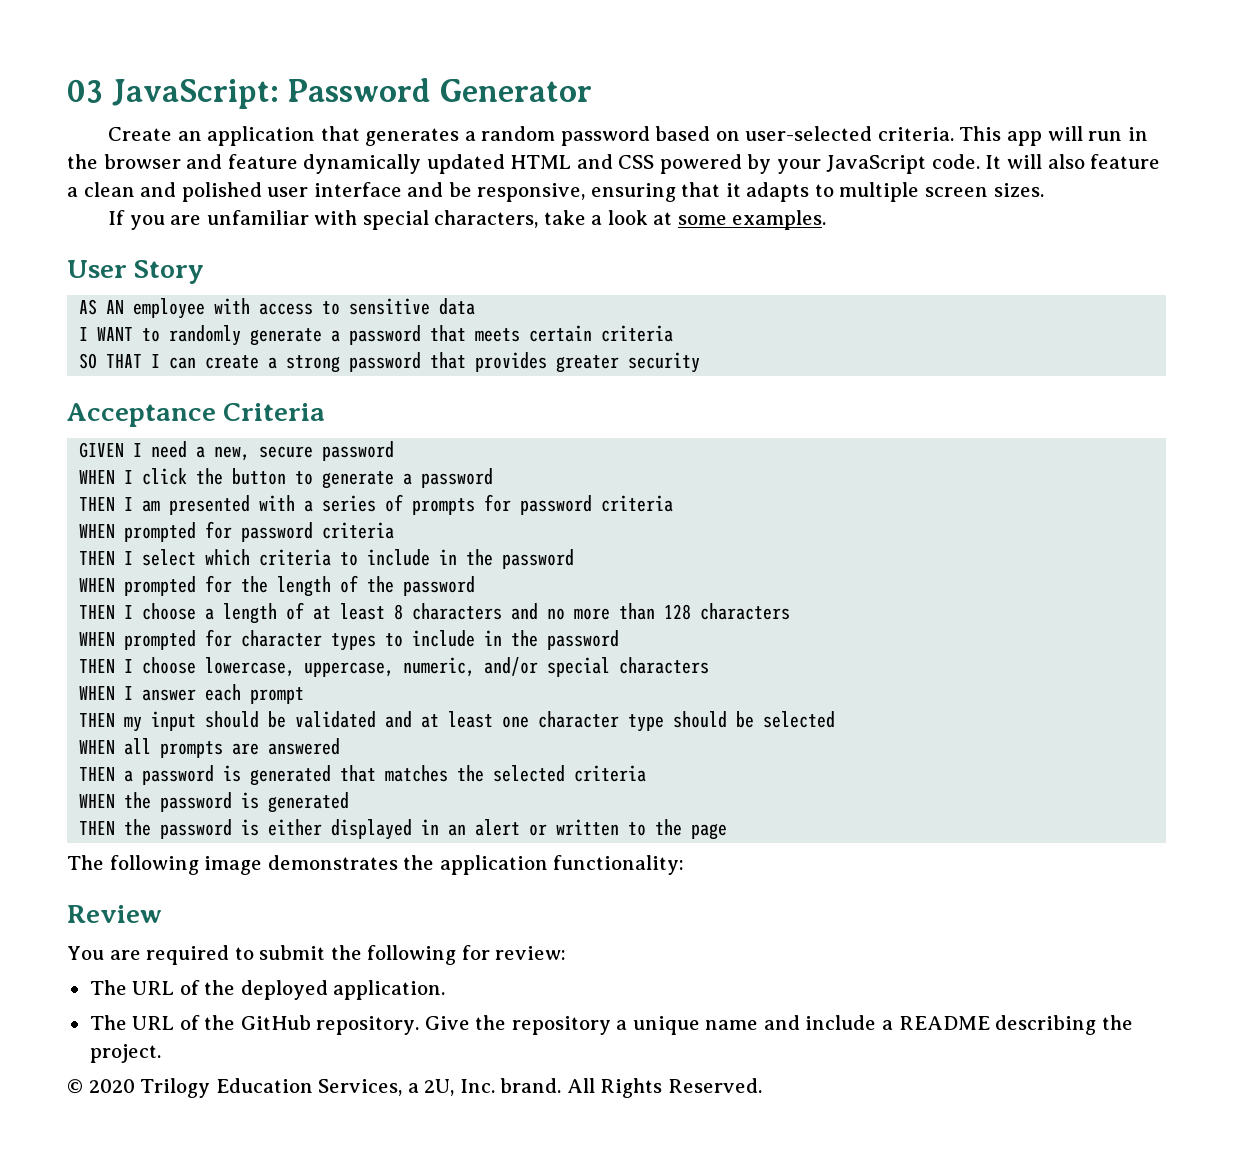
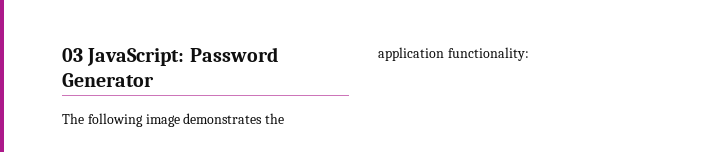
- Create an application that generates a random password based on user-selected criteria. This app will run in the browser and feature dynamically updated HTML and CSS powered by your JavaScript code. It will also feature a clean and polished user interface and be responsive, ensuring that it adapts to multiple screen sizes.
- If you are unfamiliar with special characters, take a look at some examples.
- User Story
- AS AN employee with access to sensitive data
- I WANT to randomly generate a password that meets certain criteria
- SO THAT I can create a strong password that provides greater security
- Acceptance Criteria
- GIVEN I need a new, secure password
- WHEN I click the button to generate a password
- THEN I am presented with a series of prompts for password criteria
- WHEN prompted for password criteria
- THEN I select which criteria to include in the password
- WHEN prompted for the length of the password
- THEN I choose a length of at least 8 characters and no more than 128 characters
- WHEN prompted for character types to include in the password
- THEN I choose lowercase, uppercase, numeric, and/or special characters
- WHEN I answer each prompt
- THEN my input should be validated and at least one character type should be selected
- WHEN all prompts are answered
- THEN a password is generated that matches the selected criteria
- WHEN the password is generated
- THEN the password is either displayed in an alert or written to the page
- Review
- You are required to submit the following for review:
- The URL of the deployed application.
- The URL of the GitHub repository. Give the repository a unique name and include a README describing the project.
- © 2020 Trilogy Education Services, a 2U, Inc. brand. All Rights Reserved.

